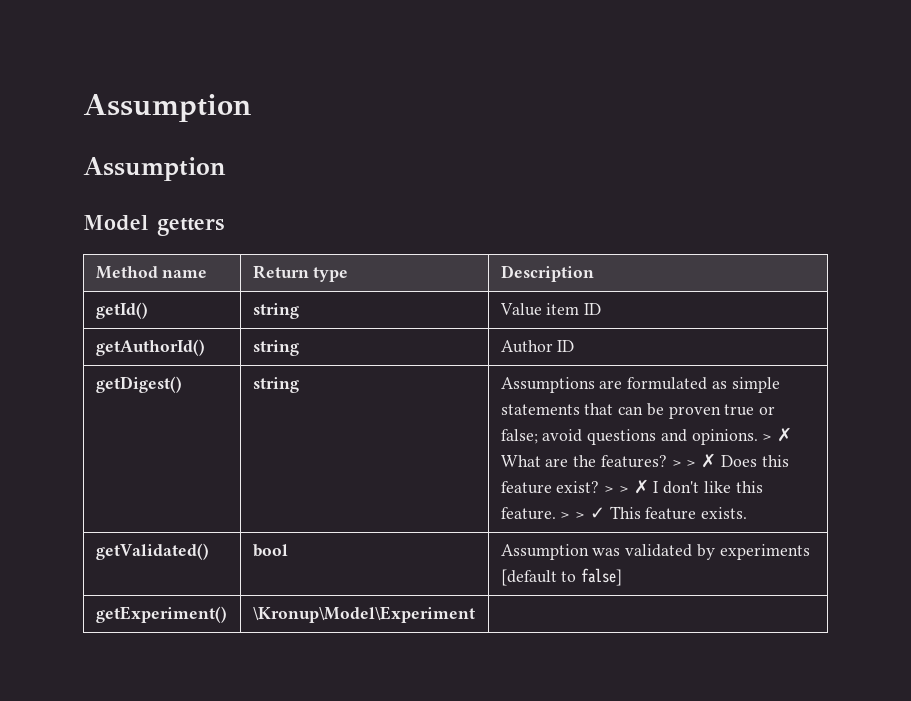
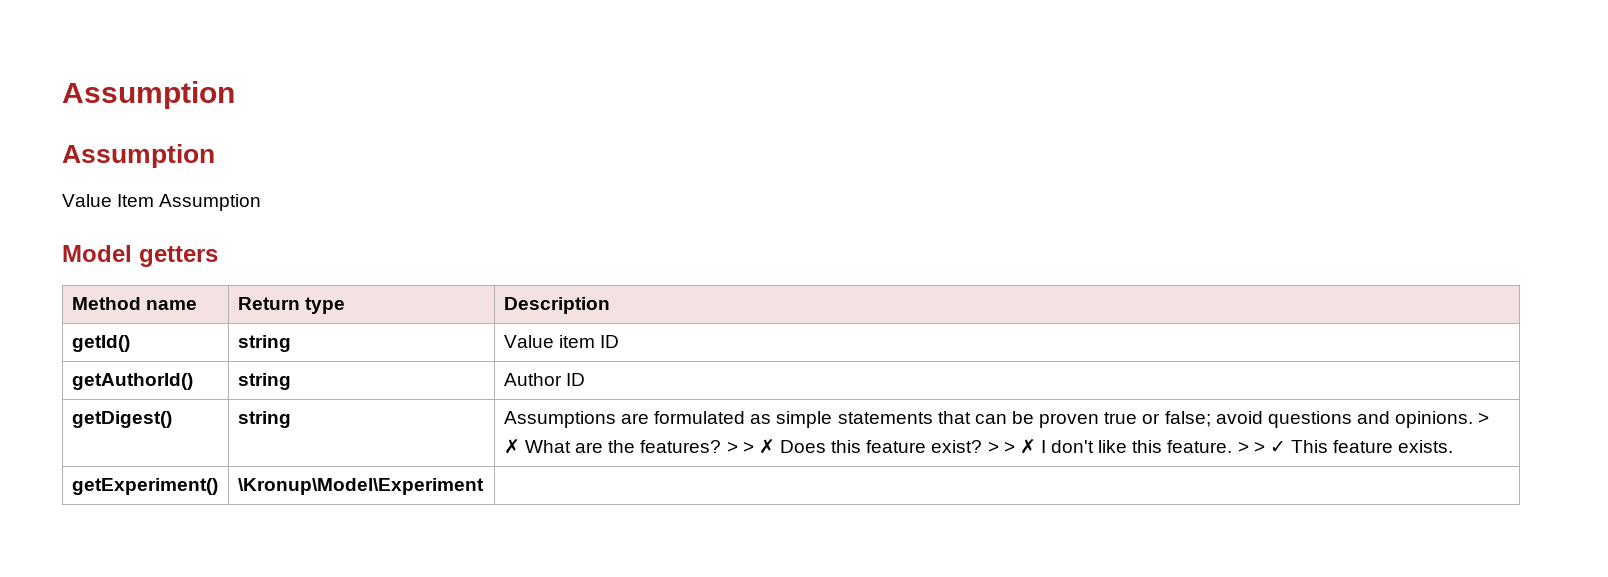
+ Value Item Assumption
- getValidated() | bool | Assumption was validated by experiments [default to false]

